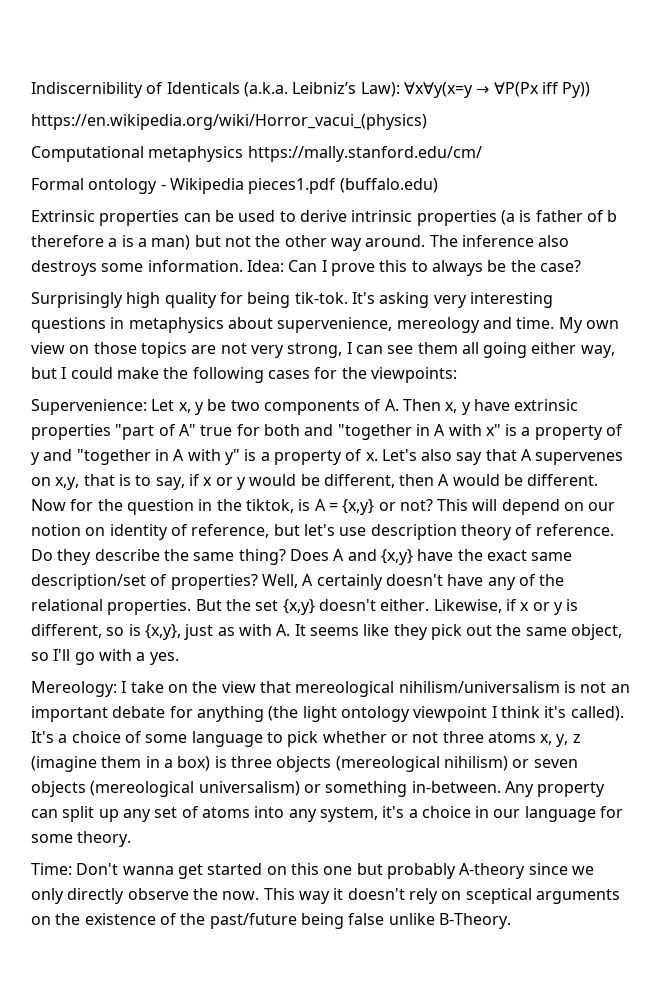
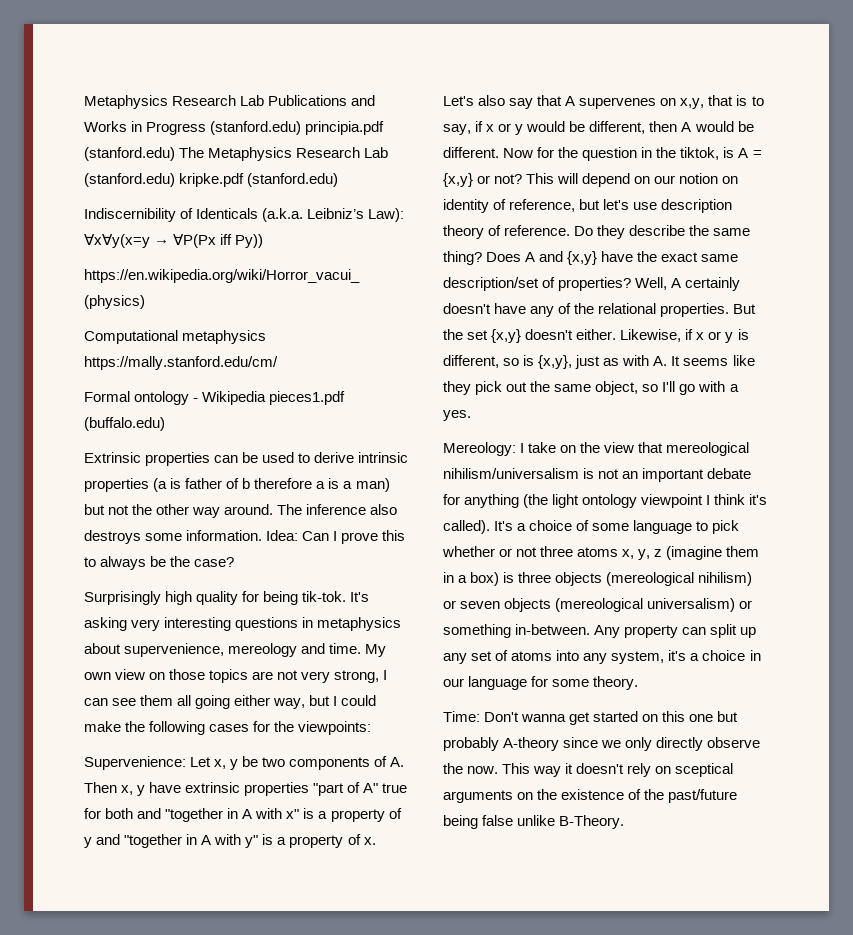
+ Metaphysics Research Lab Publications and Works in Progress (stanford.edu) principia.pdf (stanford.edu) The Metaphysics Research Lab (stanford.edu) kripke.pdf (stanford.edu)

